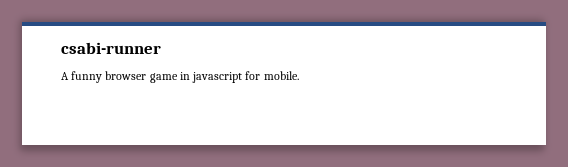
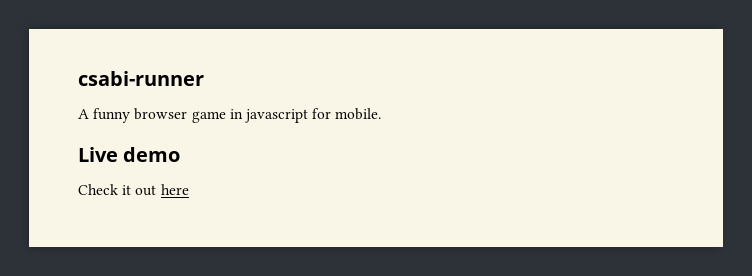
+ Live demo
+ Check it out here

